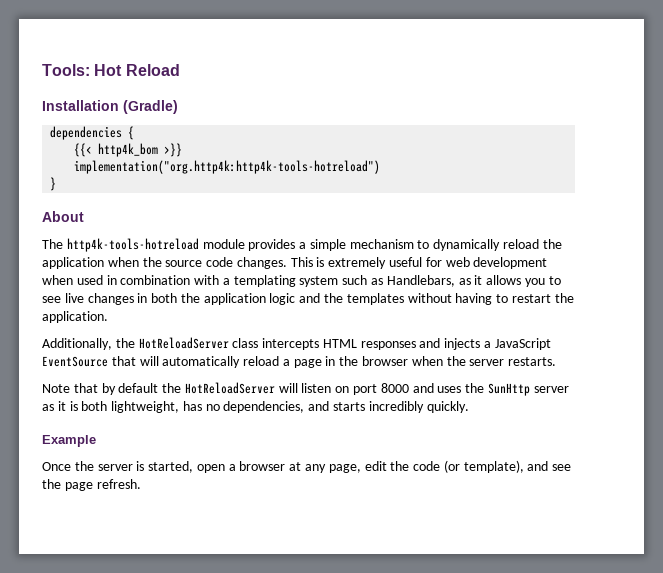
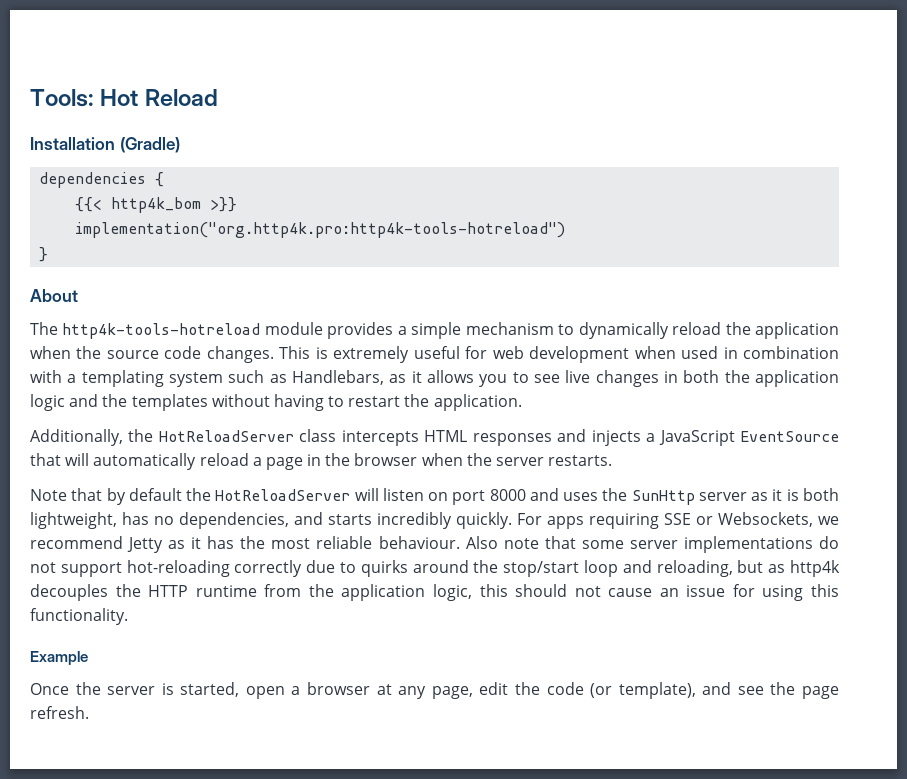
- implementation("org.http4k:http4k-tools-hotreload")
+ implementation("org.http4k.pro:http4k-tools-hotreload")
+ For apps requiring SSE or Websockets, we recommend Jetty as it has the most reliable behaviour. Also note that some server implementations do not support hot-reloading correctly due to quirks around the stop/start loop and reloading, but as http4k decouples the HTTP runtime from the application logic, this should not cause an issue for using this functionality.

